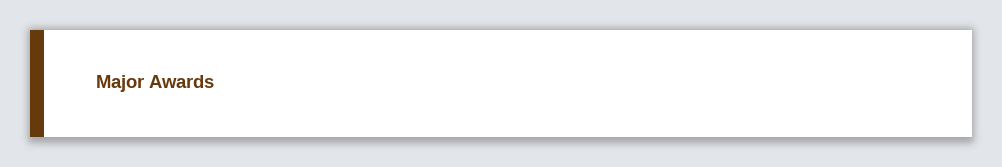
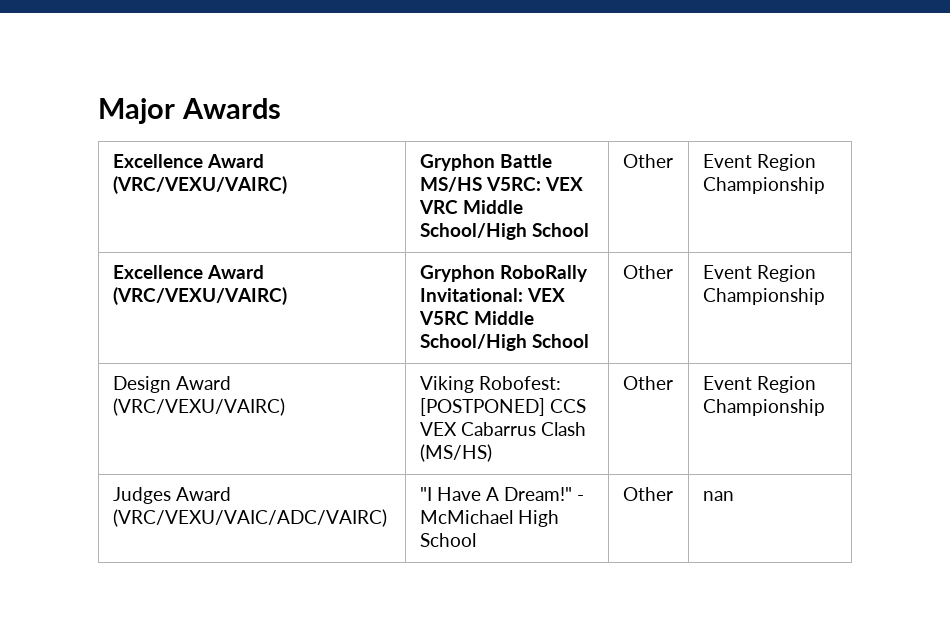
+ Excellence Award (VRC/VEXU/VAIRC) | Gryphon Battle MS/HS V5RC: VEX VRC Middle School/High School | Other | Event Region Championship
+ Excellence Award (VRC/VEXU/VAIRC) | Gryphon RoboRally Invitational: VEX V5RC Middle School/High School | Other | Event Region Championship
+ Design Award (VRC/VEXU/VAIRC) | Viking Robofest: [POSTPONED] CCS VEX Cabarrus Clash (MS/HS) | Other | Event Region Championship
+ Judges Award (VRC/VEXU/VAIC/ADC/VAIRC) | "I Have A Dream!" - McMichael High School | Other | nan

